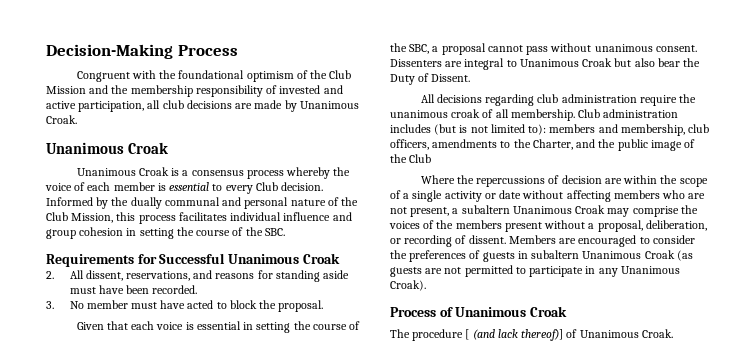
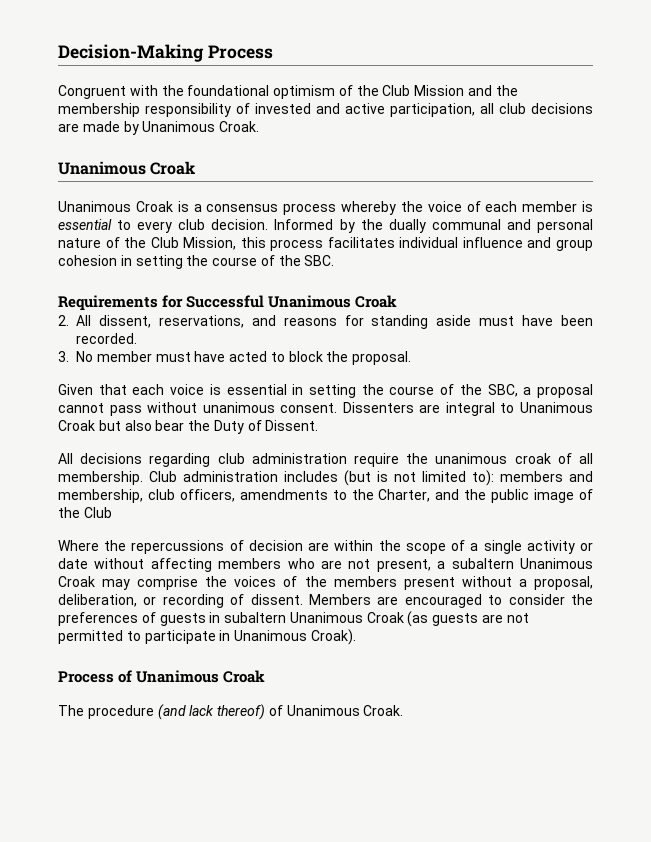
- Unanimous Croak is a consensus process whereby the voice of each member is essential to every Club decision.
+ Unanimous Croak is a consensus process whereby the voice of each member is essential to every club decision.
- Members are encouraged to consider the preferences of guests in subaltern Unanimous Croak (as guests are not permitted to participate in any Unanimous Croak).
+ Members are encouraged to consider the preferences of guests in subaltern Unanimous Croak (as guests are not permitted to participate in Unanimous Croak).
- The procedure [ (and lack thereof)] of Unanimous Croak.
+ The procedure (and lack thereof) of Unanimous Croak.

